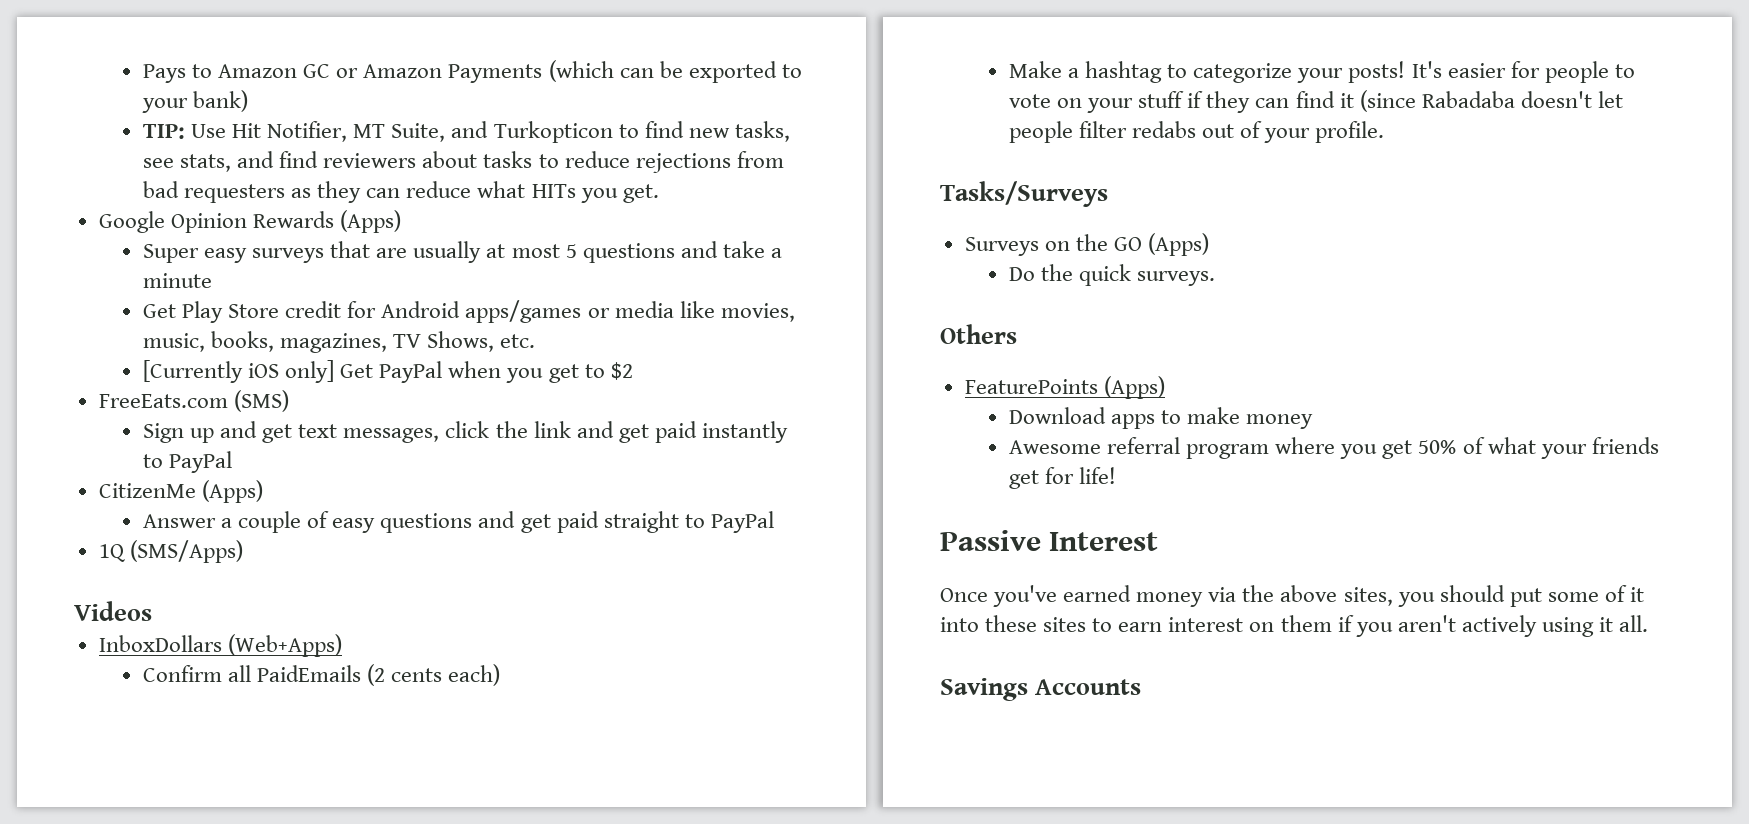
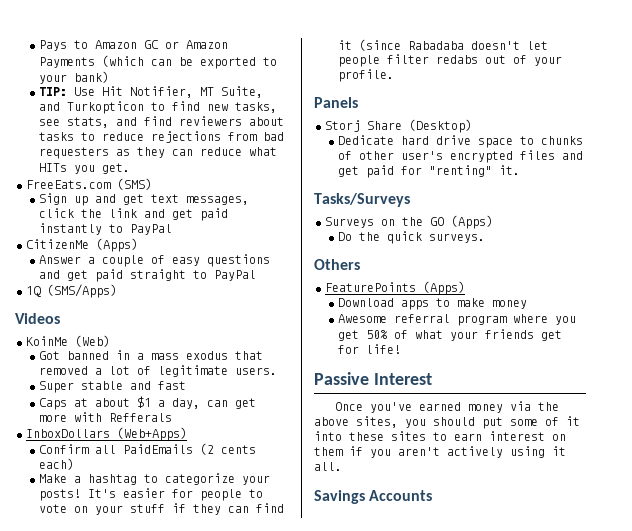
- Google Opinion Rewards (Apps)
- Super easy surveys that are usually at most 5 questions and take a minute
- Get Play Store credit for Android apps/games or media like movies, music, books, magazines, TV Shows, etc.
- [Currently iOS only] Get PayPal when you get to $2
+ KoinMe (Web)
+ Got banned in a mass exodus that removed a lot of legitimate users.
+ Super stable and fast
+ Caps at about $1 a day, can get more with Refferals
+ Panels
+ Storj Share (Desktop)
+ Dedicate hard drive space to chunks of other user's encrypted files and get paid for "renting" it.

